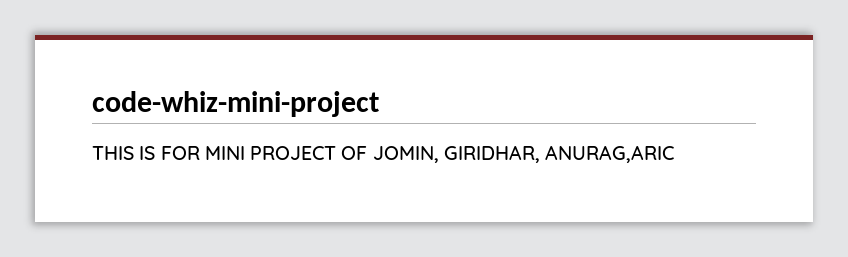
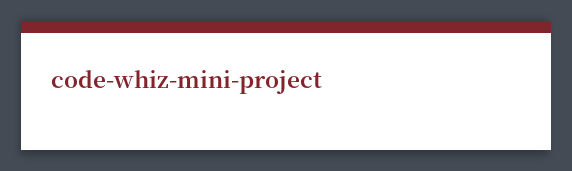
- THIS IS FOR MINI PROJECT OF JOMIN, GIRIDHAR, ANURAG,ARIC

